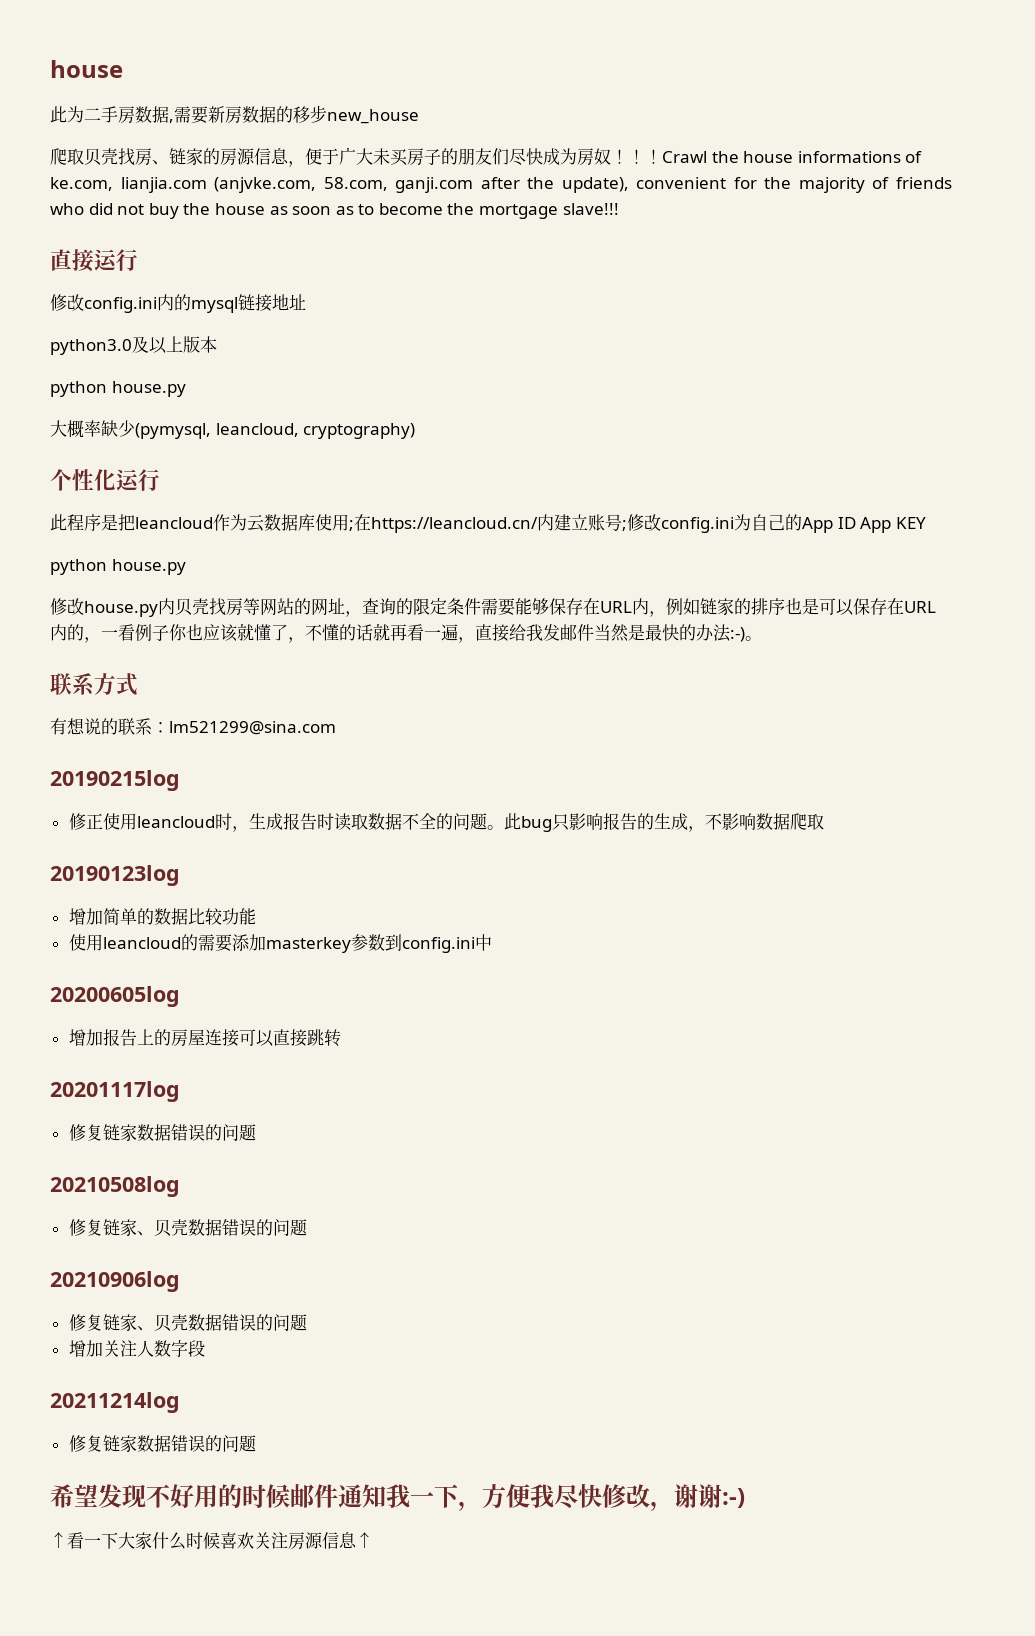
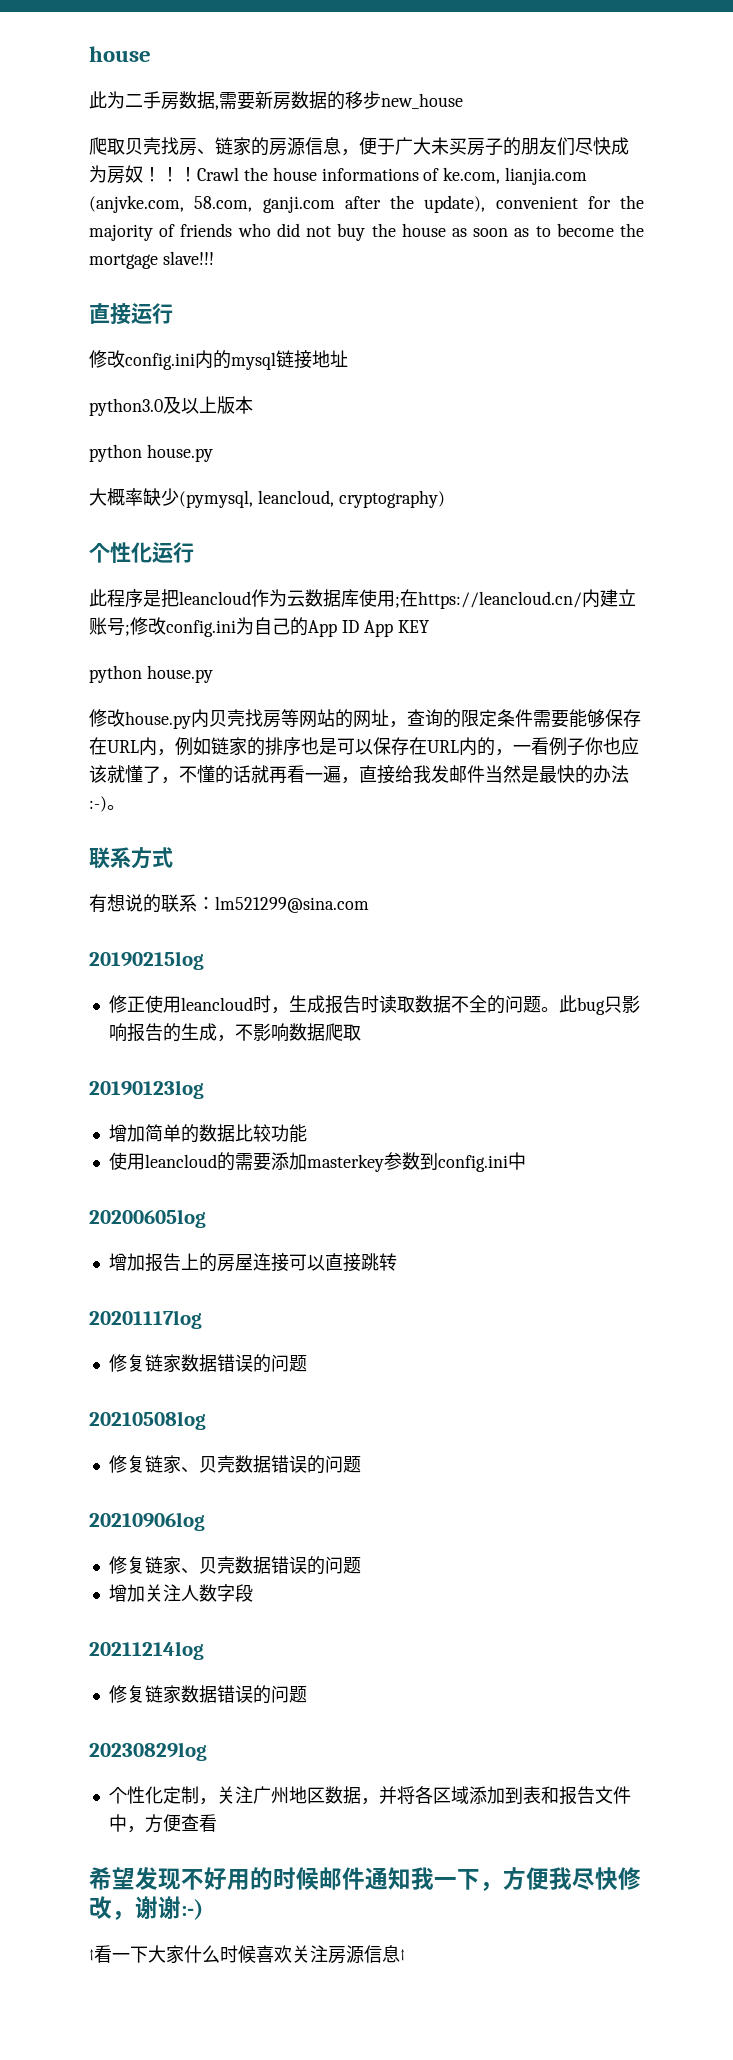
+ 20230829log
+ 个性化定制，关注广州地区数据，并将各区域添加到表和报告文件中，方便查看

